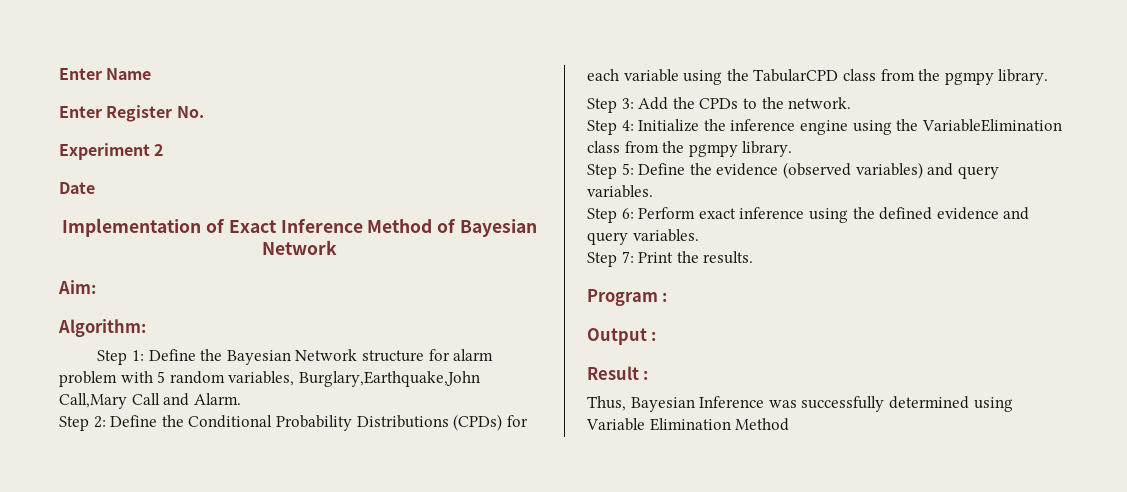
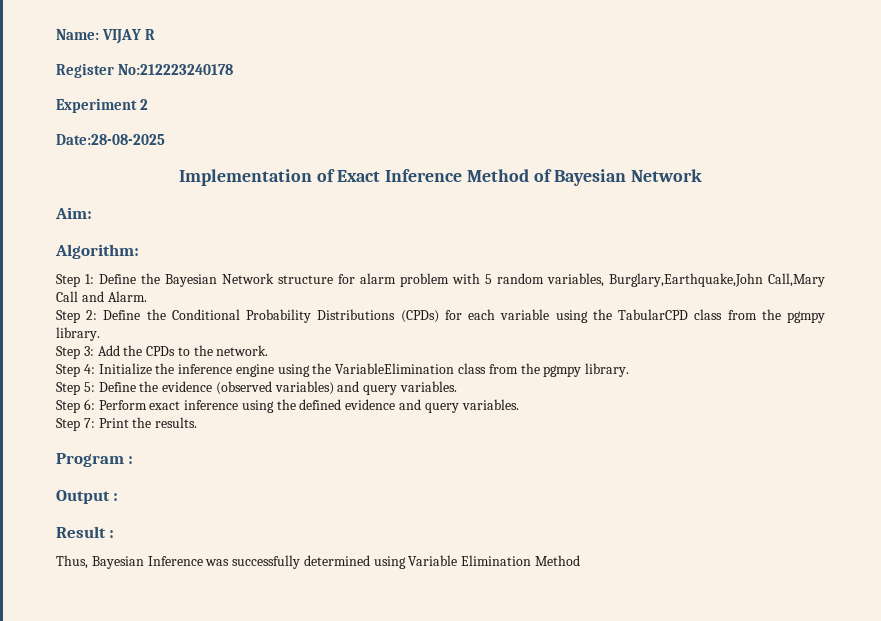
- Enter Name
- Enter Register No.
+ Name: VIJAY R
+ Register No:212223240178
- Date
+ Date:28-08-2025

